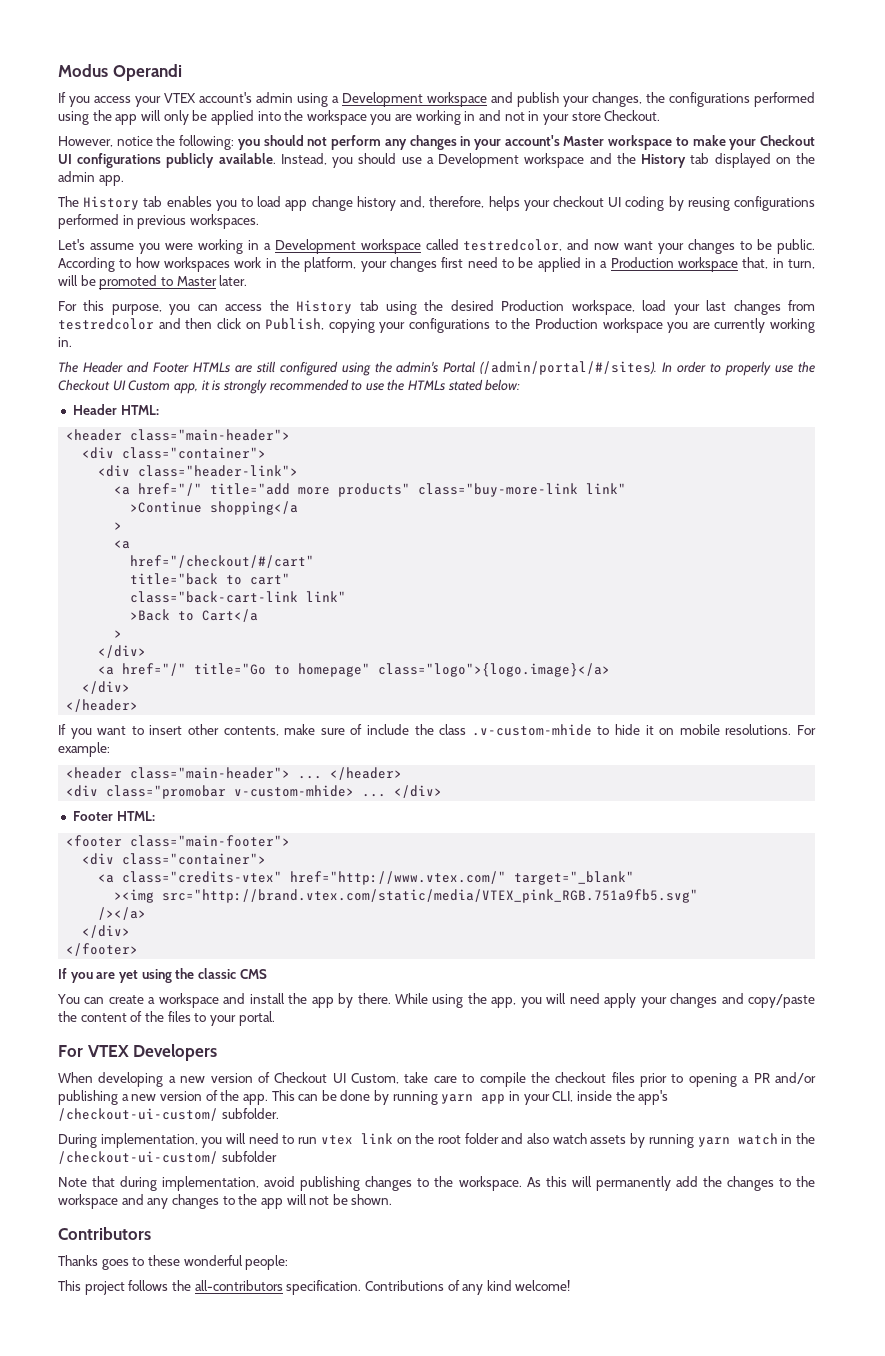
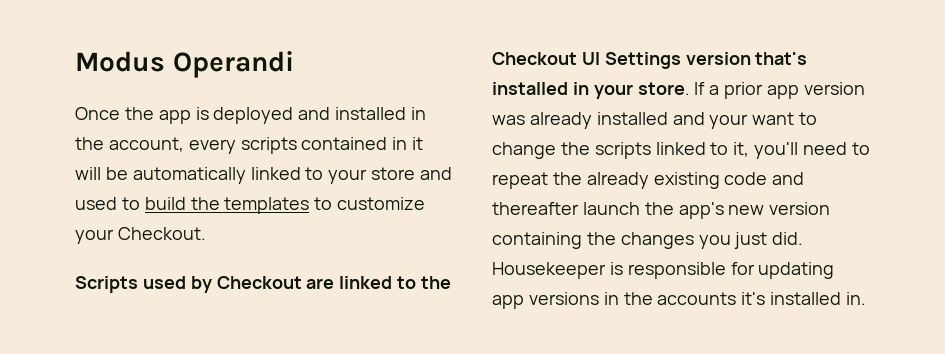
- If you access your VTEX account's admin using a Development workspace and publish your changes, the configurations performed using the app will only be applied into the workspace you are working in and not in your store Checkout.
- However, notice the following: you should not perform any changes in your account's Master workspace to make your Checkout UI configurations publicly available. Instead, you should use a Development workspace and the History tab displayed on the admin app.
- The History tab enables you to load app change history and, therefore, helps your checkout UI coding by reusing configurations performed in previous workspaces.
- Let's assume you were working in a Development workspace called testredcolor, and now want your changes to be public. According to how workspaces work in the platform, your changes first need to be applied in a Production workspace that, in turn, will be promoted to Master later.
- For this purpose, you can access the History tab using the desired Production workspace, load your last changes from testredcolor and then click on Publish, copying your configurations to the Production workspace you are currently working in.
- The Header and Footer HTMLs are still configured using the admin's Portal (/admin/portal/#/sites). In order to properly use the Checkout UI Custom app, it is strongly recommended to use the HTMLs stated below:
- Header HTML:
- <header class="main-header">
- <div class="container">
- <div class="header-link">
- <a href="/" title="add more products" class="buy-more-link link"
- >Continue shopping</a
- >
- <a
- href="/checkout/#/cart"
- title="back to cart"
- class="back-cart-link link"
- >Back to Cart</a
- >
- </div>
- <a href="/" title="Go to homepage" class="logo">{logo.image}</a>
- </div>
- </header>
- If you want to insert other contents, make sure of include the class .v-custom-mhide to hide it on mobile resolutions. For example:
- <header class="main-header"> ... </header>
- <div class="promobar v-custom-mhide> ... </div>
- Footer HTML:
- <footer class="main-footer">
- <div class="container">
- <a class="credits-vtex" href="http://www.vtex.com/" target="_blank"
- ><img src="http://brand.vtex.com/static/media/VTEX_pink_RGB.751a9fb5.svg"
- /></a>
- </div>
- </footer>
- If you are yet using the classic CMS
- You can create a workspace and install the app by there. While using the app, you will need apply your changes and copy/paste the content of the files to your portal.
- For VTEX Developers
- When developing a new version of Checkout UI Custom, take care to compile the checkout files prior to opening a PR and/or publishing a new version of the app. This can be done by running yarn app in your CLI, inside the app's /checkout-ui-custom/ subfolder.
- During implementation, you will need to run vtex link on the root folder and also watch assets by running yarn watch in the /checkout-ui-custom/ subfolder
- Note that during implementation, avoid publishing changes to the workspace. As this will permanently add the changes to the workspace and any changes to the app will not be shown.
- Contributors
- Thanks goes to these wonderful people:
- This project follows the all-contributors specification. Contributions of any kind welcome!
+ Once the app is deployed and installed in the account, every scripts contained in it will be automatically linked to your store and used to build the templates to customize your Checkout.
+ Scripts used by Checkout are linked to the Checkout UI Settings version that's installed in your store. If a prior app version was already installed and your want to change the scripts linked to it, you'll need to repeat the already existing code and thereafter launch the app's new version containing the changes you just did. Housekeeper is responsible for updating app versions in the accounts it's installed in.

